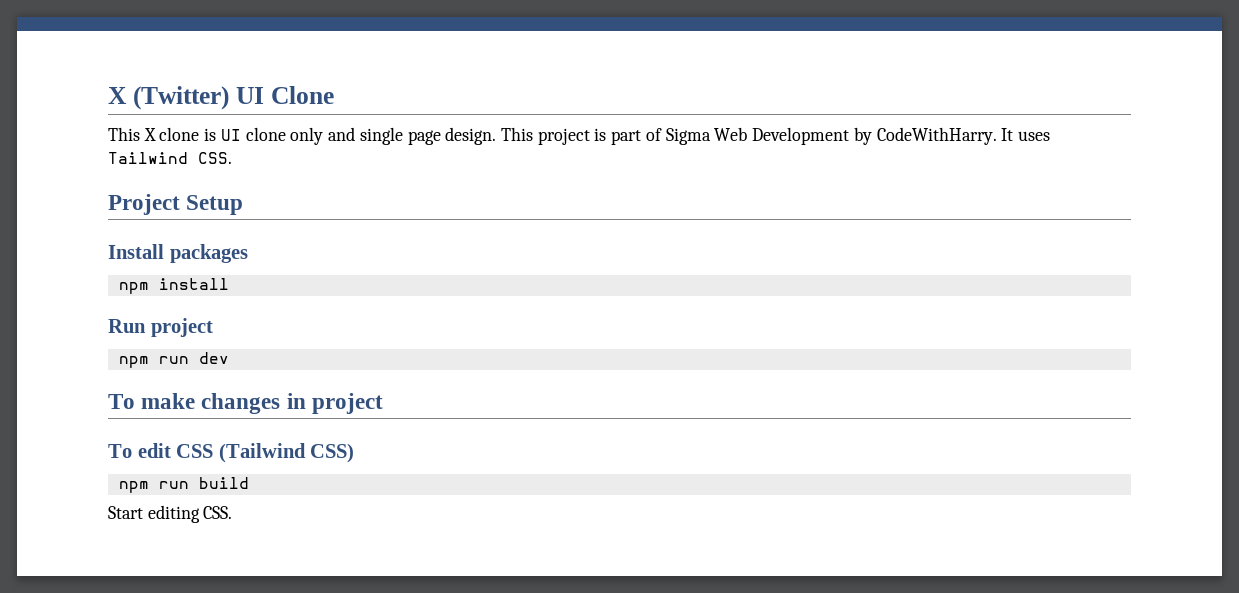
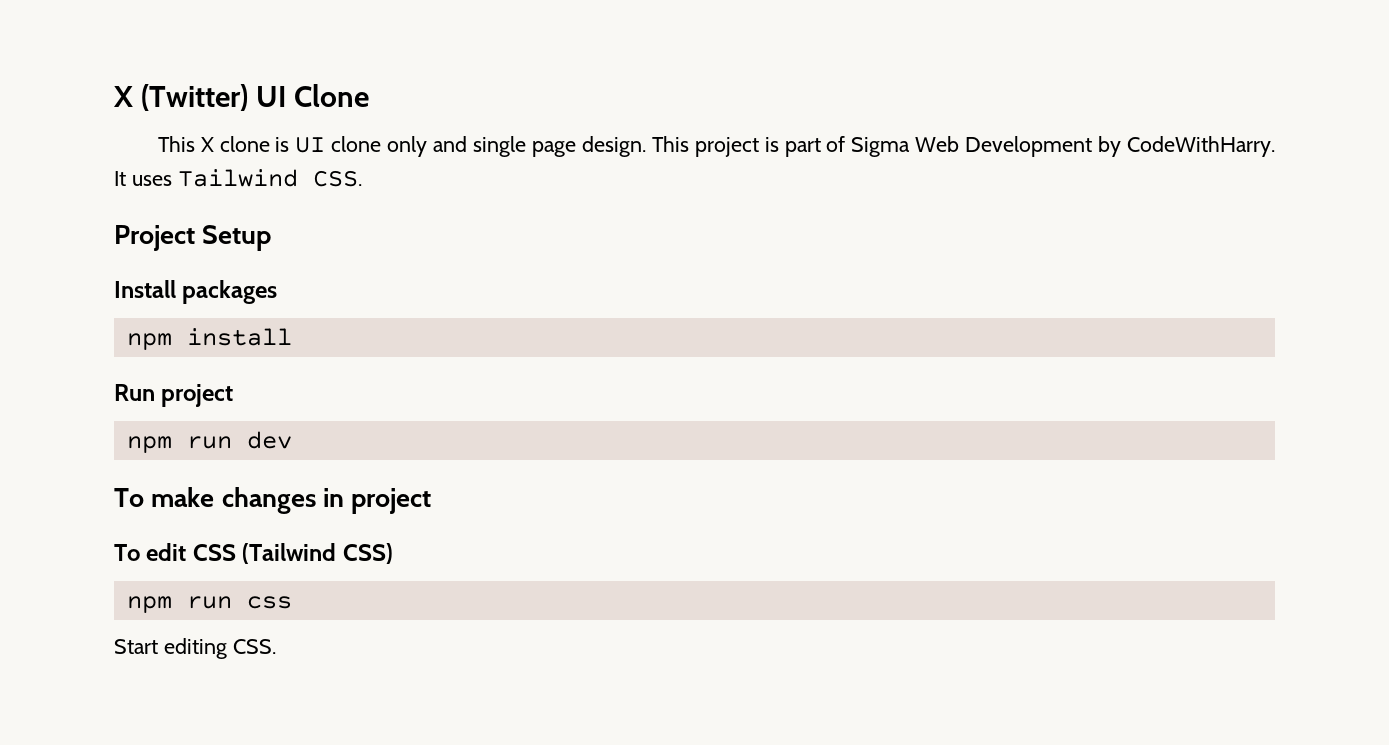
- npm run build
+ npm run css

